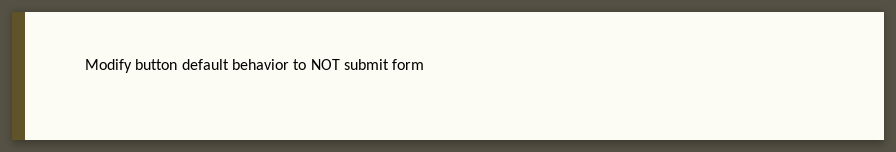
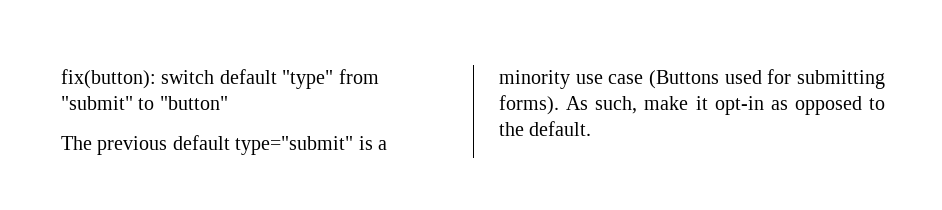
- Modify button default behavior to NOT submit form
+ fix(button): switch default "type" from "submit" to "button"
+ The previous default type="submit" is a minority use case (Buttons used for submitting forms). As such, make it opt-in as opposed to the default.

